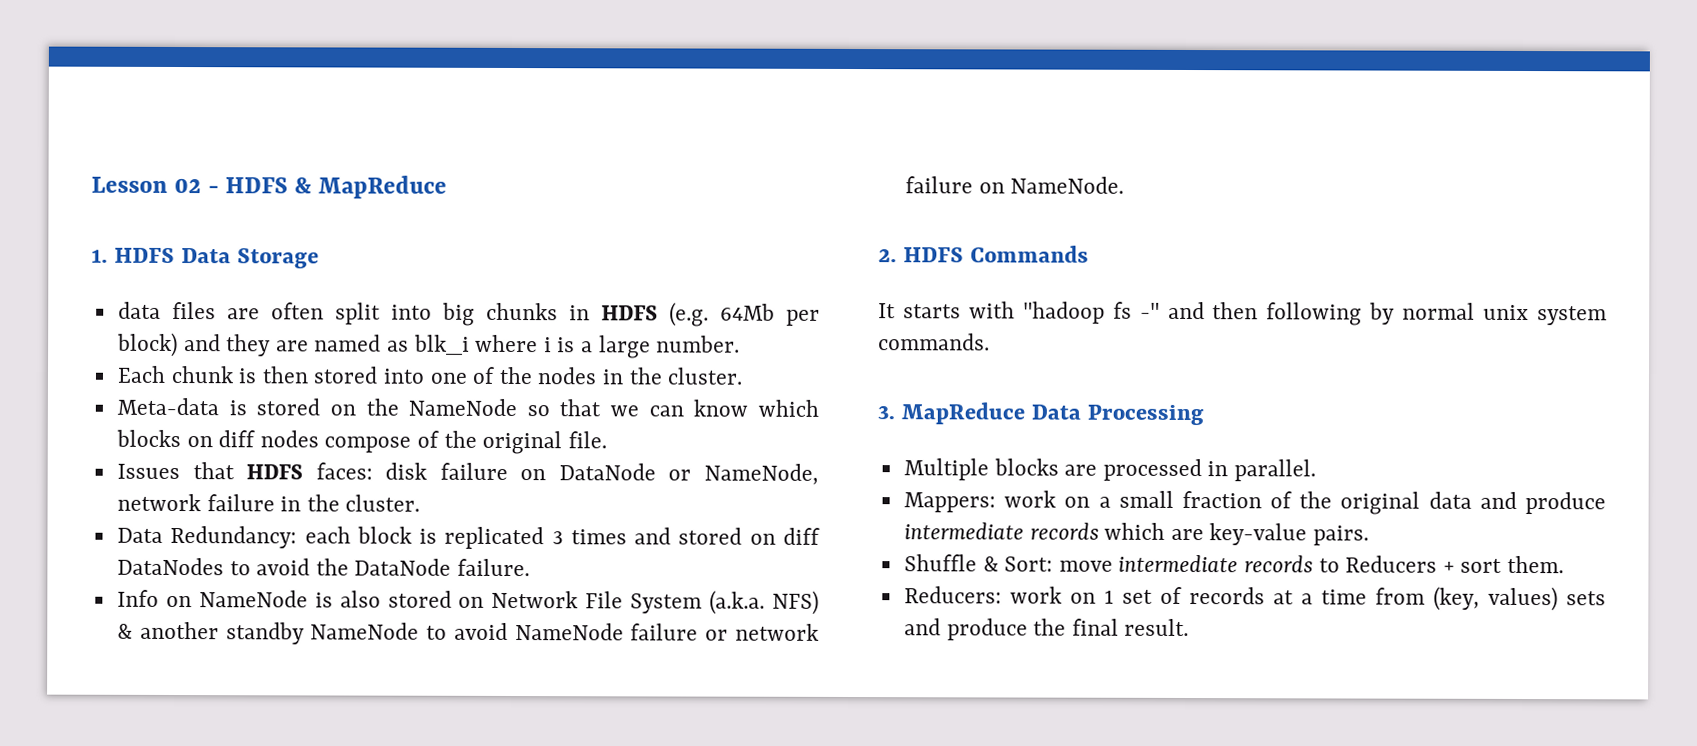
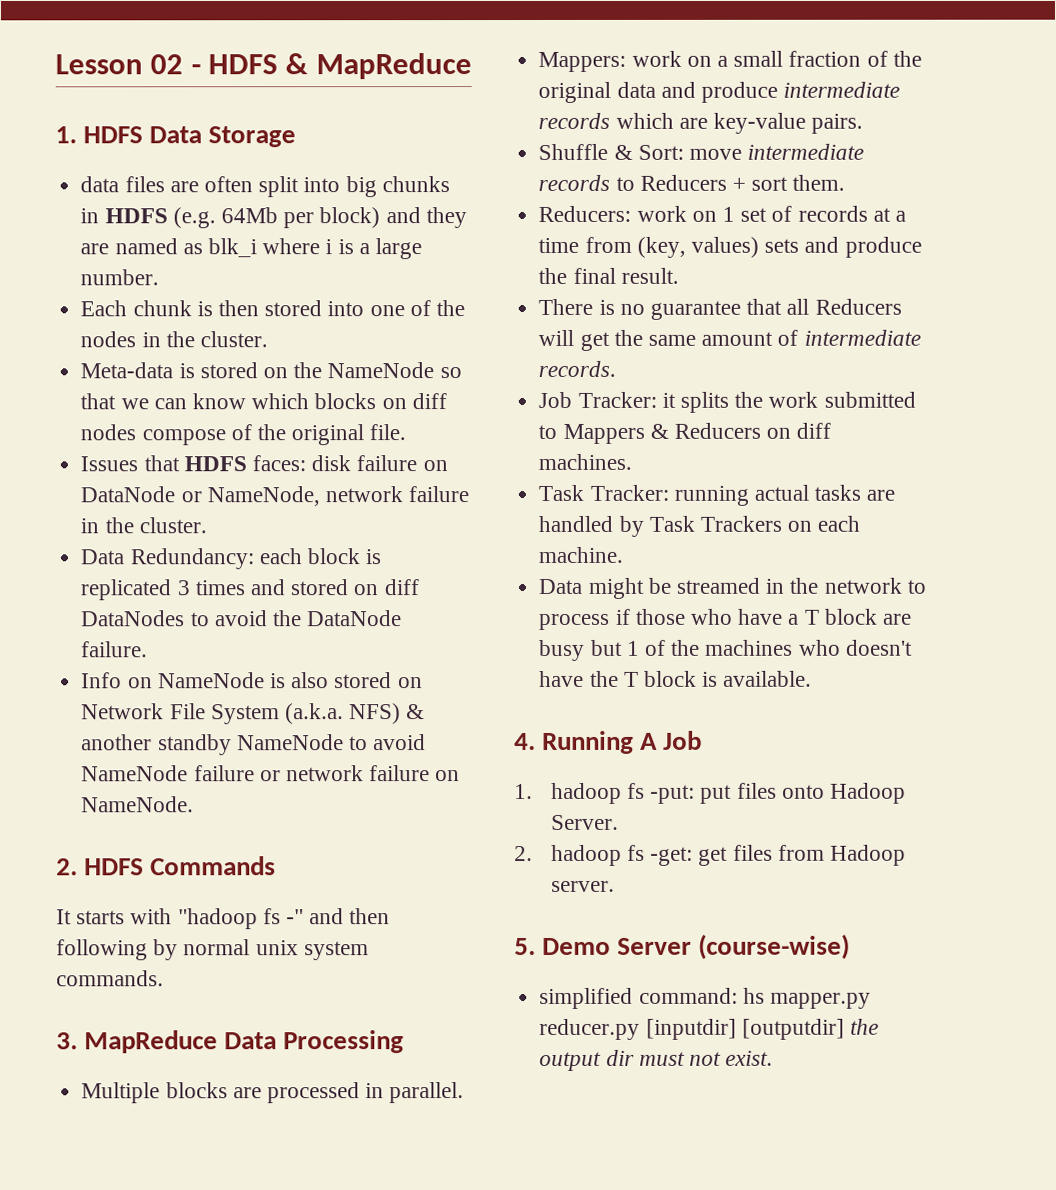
+ There is no guarantee that all Reducers will get the same amount of intermediate records.
+ Job Tracker: it splits the work submitted to Mappers & Reducers on diff machines.
+ Task Tracker: running actual tasks are handled by Task Trackers on each machine.
+ Data might be streamed in the network to process if those who have a T block are busy but 1 of the machines who doesn't have the T block is available.
+ 4. Running A Job
+ 1. hadoop fs -put: put files onto Hadoop Server.
+ 2. hadoop fs -get: get files from Hadoop server.
+ 5. Demo Server (course-wise)
+ simplified command: hs mapper.py reducer.py [inputdir] [outputdir] the output dir must not exist.

